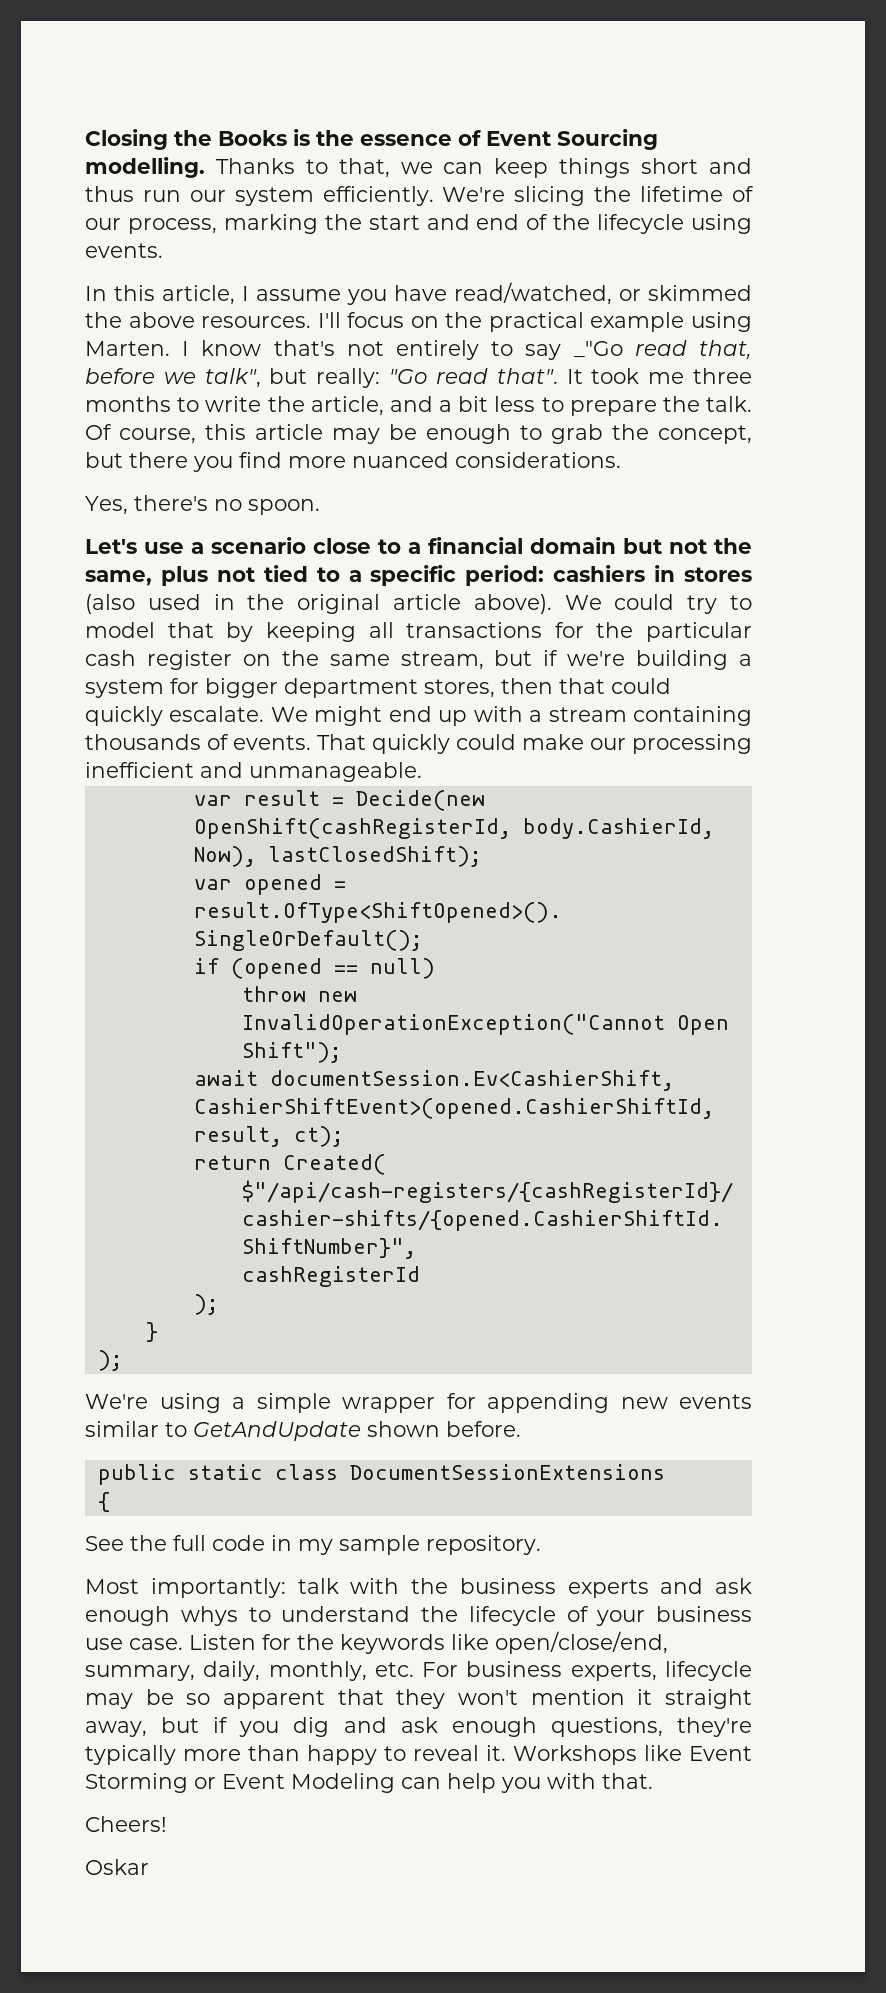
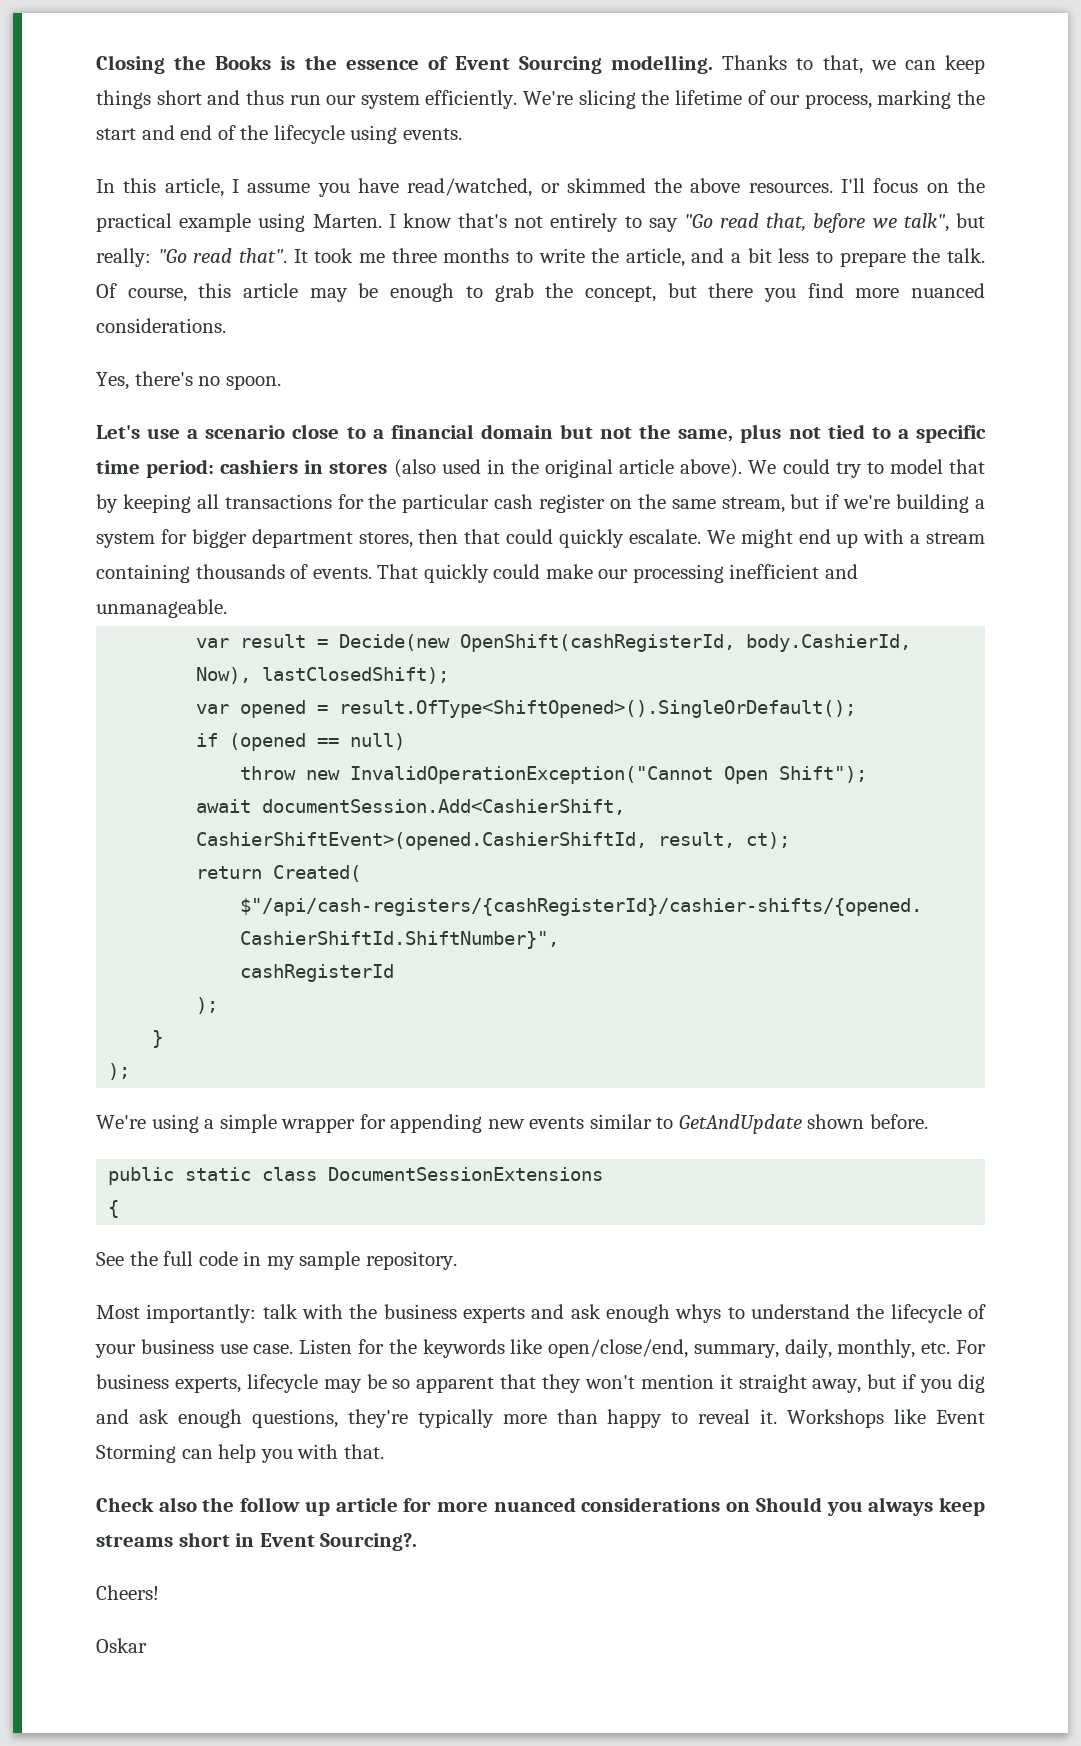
- I know that's not entirely to say _"Go read that, before we talk", but really: "Go read that".
+ I know that's not entirely to say "Go read that, before we talk", but really: "Go read that".
- Let's use a scenario close to a financial domain but not the same, plus not tied to a specific period: cashiers in stores (also used in the original article above).
+ Let's use a scenario close to a financial domain but not the same, plus not tied to a specific time period: cashiers in stores (also used in the original article above).
- await documentSession.Ev<CashierShift, CashierShiftEvent>(opened.CashierShiftId, result, ct);
+ await documentSession.Add<CashierShift, CashierShiftEvent>(opened.CashierShiftId, result, ct);
- Workshops like Event Storming or Event Modeling can help you with that.
+ Workshops like Event Storming can help you with that.
+ Check also the follow up article for more nuanced considerations on Should you always keep streams short in Event Sourcing?.

